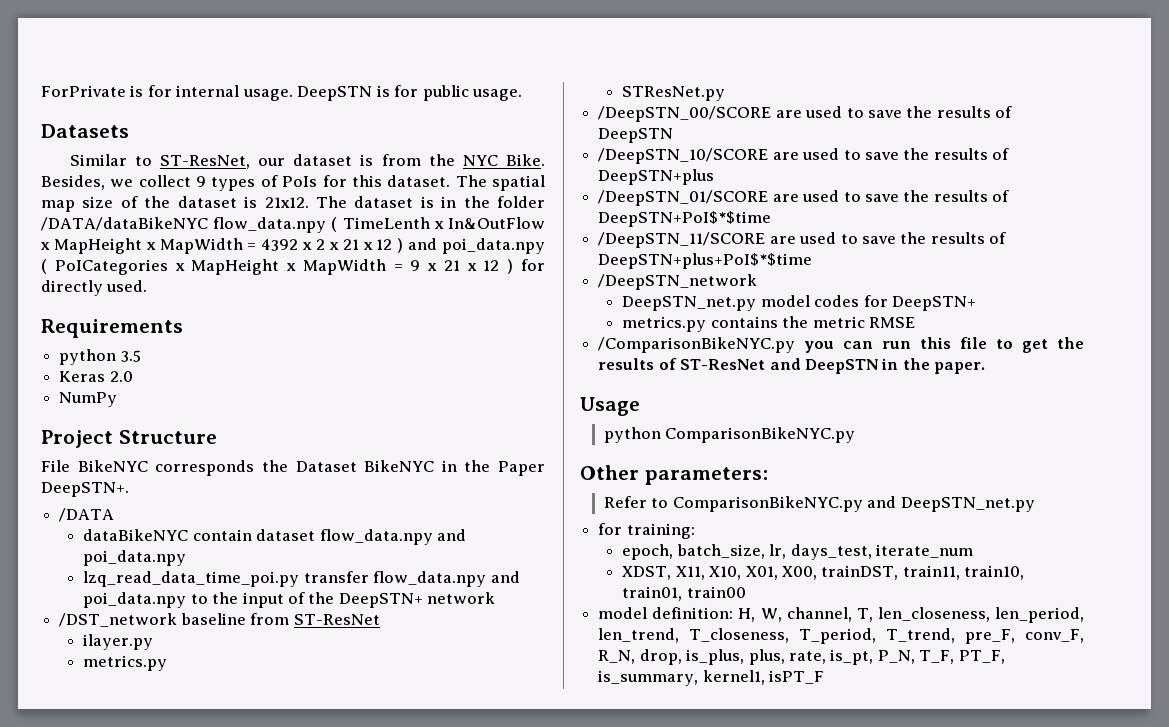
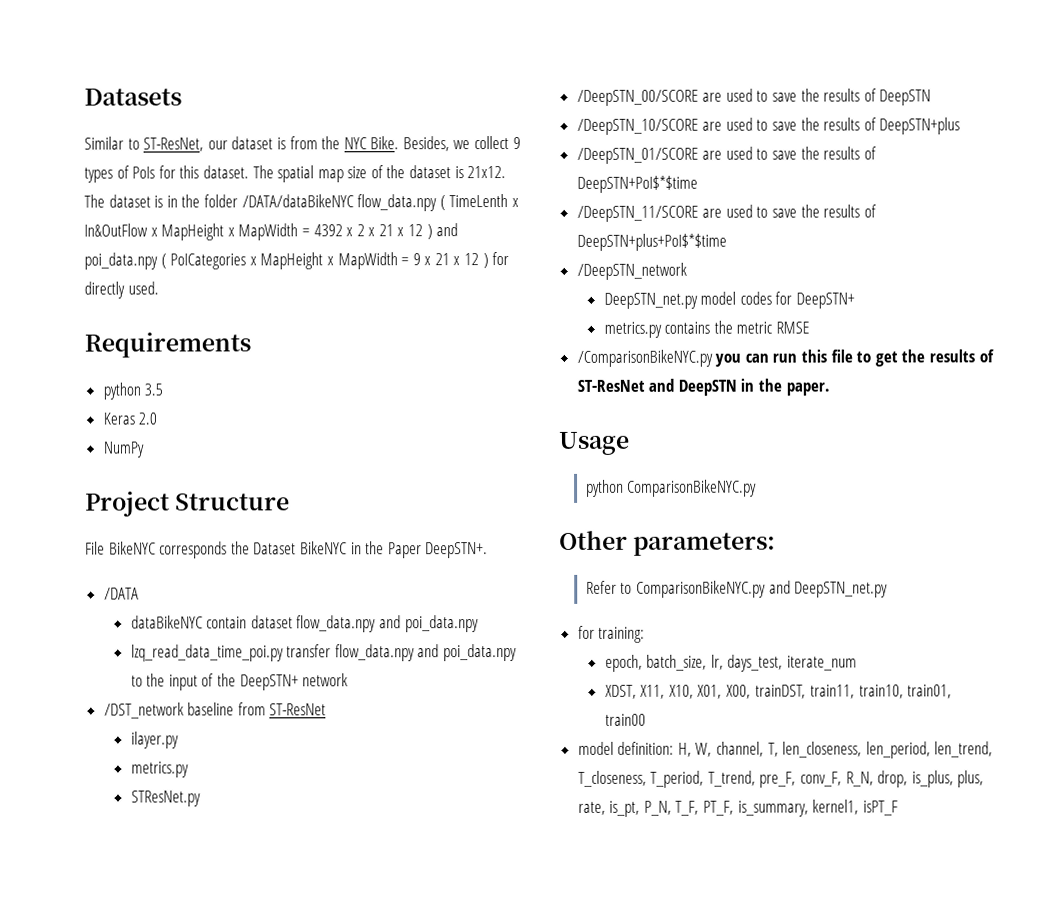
- ForPrivate is for internal usage. DeepSTN is for public usage.

